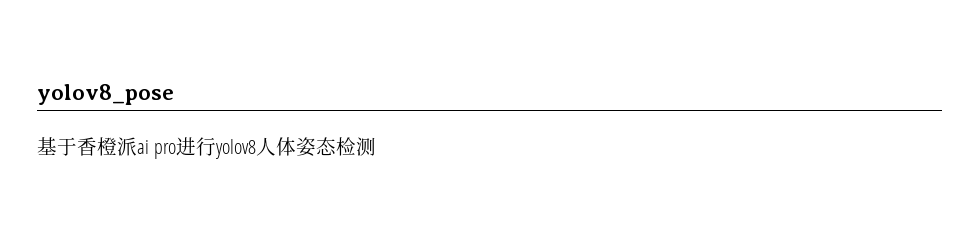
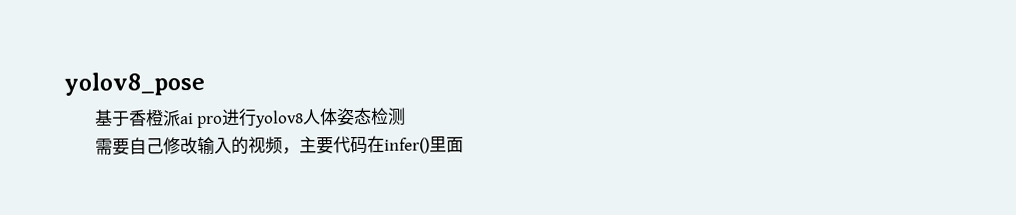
+ 需要自己修改输入的视频，主要代码在infer()里面

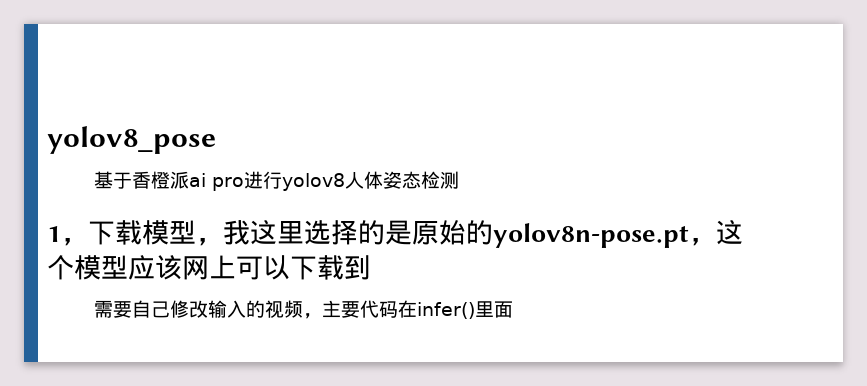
+ 1，下载模型，我这里选择的是原始的yolov8n-pose.pt，这个模型应该网上可以下载到

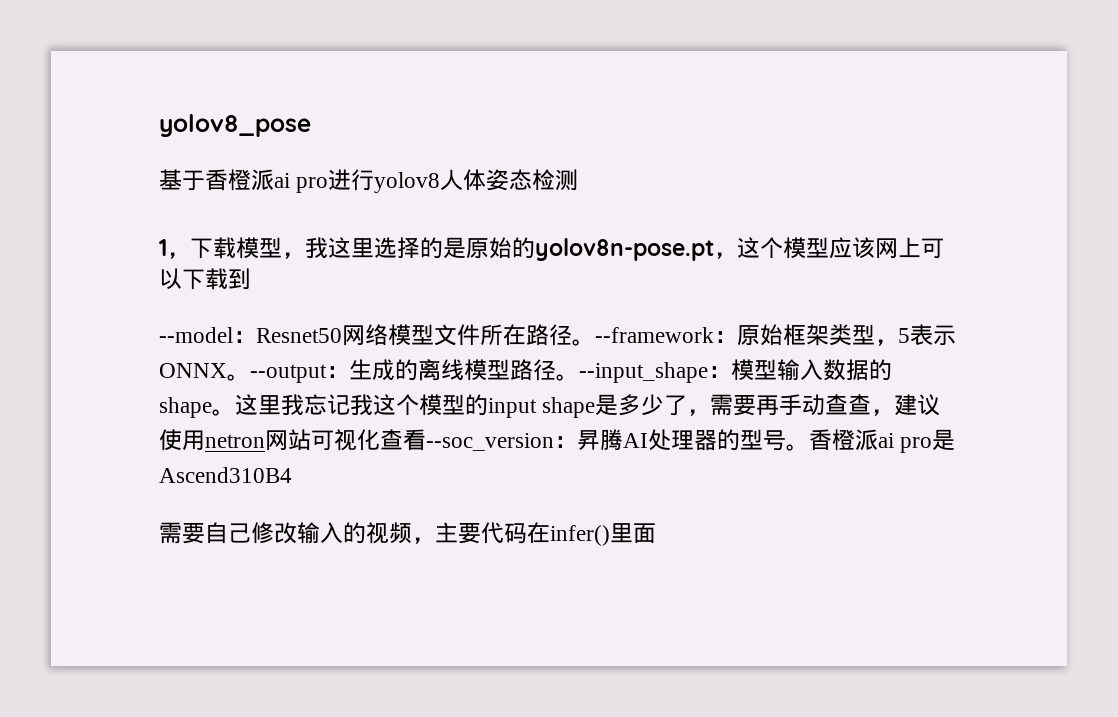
+ --model：Resnet50网络模型文件所在路径。--framework：原始框架类型，5表示ONNX。--output：生成的离线模型路径。--input_shape：模型输入数据的shape。这里我忘记我这个模型的input shape是多少了，需要再手动查查，建议使用netron网站可视化查看--soc_version：昇腾AI处理器的型号。香橙派ai pro是Ascend310B4

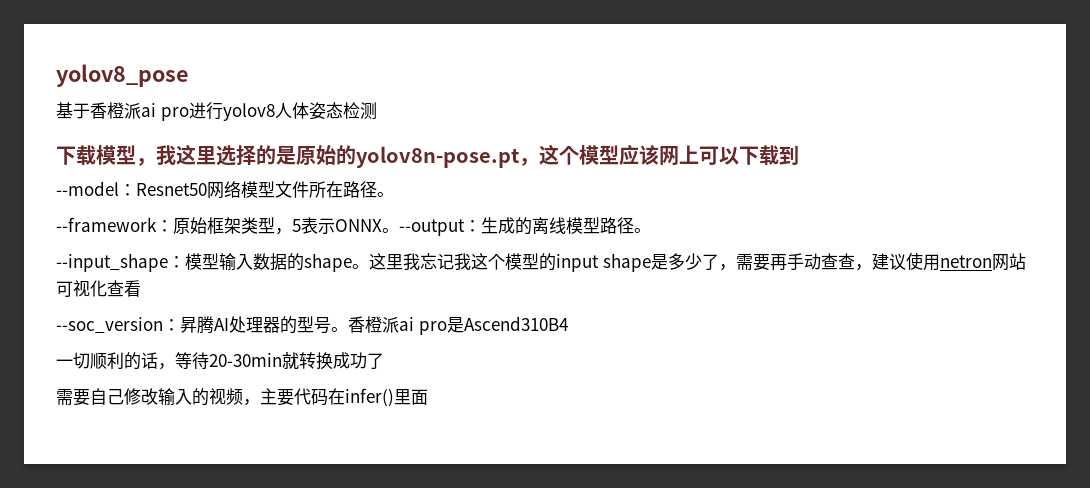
- 1，下载模型，我这里选择的是原始的yolov8n-pose.pt，这个模型应该网上可以下载到
+ 下载模型，我这里选择的是原始的yolov8n-pose.pt，这个模型应该网上可以下载到
- --model：Resnet50网络模型文件所在路径。--framework：原始框架类型，5表示ONNX。
+ --model：Resnet50网络模型文件所在路径。
+ --framework：原始框架类型，5表示ONNX。
- --output：生成的离线模型路径。--input_shape：模型输入数据的shape。
+ --output：生成的离线模型路径。
+ --input_shape：模型输入数据的shape。
- 这里我忘记我这个模型的input shape是多少了，需要再手动查查，建议使用netron网站可视化查看--soc_version：昇腾AI处理器的型号。
+ 这里我忘记我这个模型的input shape是多少了，需要再手动查查，建议使用netron网站可视化查看
+ --soc_version：昇腾AI处理器的型号。
+ 一切顺利的话，等待20-30min就转换成功了

